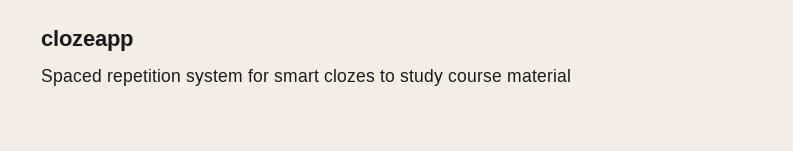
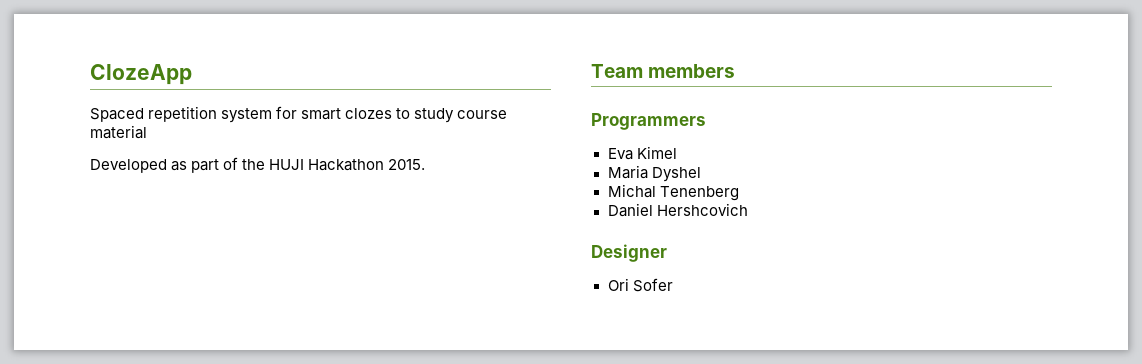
- clozeapp
+ ClozeApp
+ Developed as part of the HUJI Hackathon 2015.
+ Team members
+ Programmers
+ Eva Kimel
+ Maria Dyshel
+ Michal Tenenberg
+ Daniel Hershcovich
+ Designer
+ Ori Sofer

